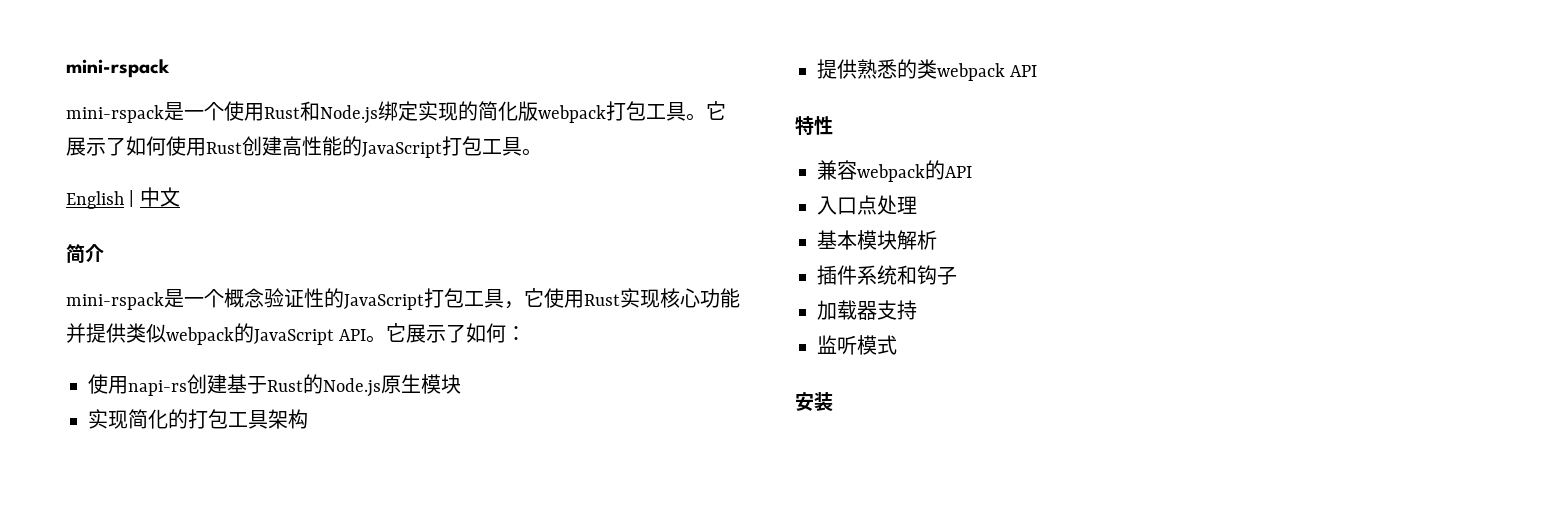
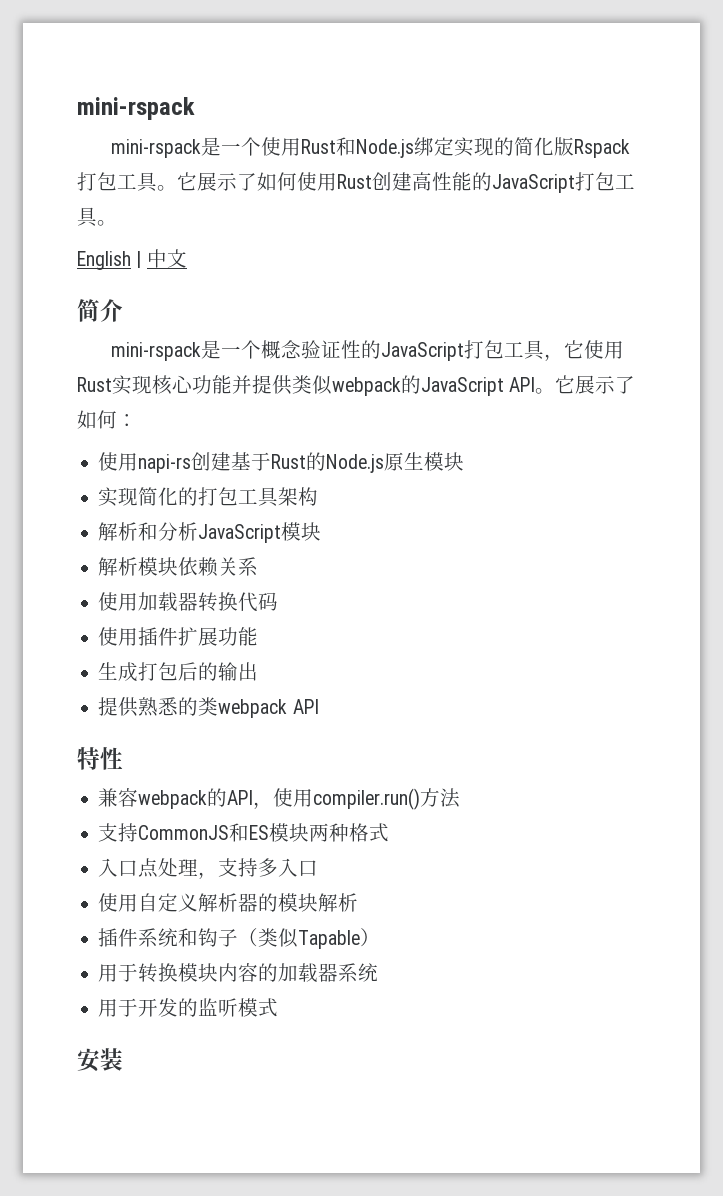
- mini-rspack是一个使用Rust和Node.js绑定实现的简化版webpack打包工具。
+ mini-rspack是一个使用Rust和Node.js绑定实现的简化版Rspack打包工具。
+ 解析和分析JavaScript模块
+ 解析模块依赖关系
+ 使用加载器转换代码
+ 使用插件扩展功能
+ 生成打包后的输出
- 兼容webpack的API
- 入口点处理
- 基本模块解析
+ 兼容webpack的API，使用compiler.run()方法
+ 支持CommonJS和ES模块两种格式
+ 入口点处理，支持多入口
+ 使用自定义解析器的模块解析
- 插件系统和钩子
- 加载器支持
- 监听模式
+ 插件系统和钩子（类似Tapable）
+ 用于转换模块内容的加载器系统
+ 用于开发的监听模式

